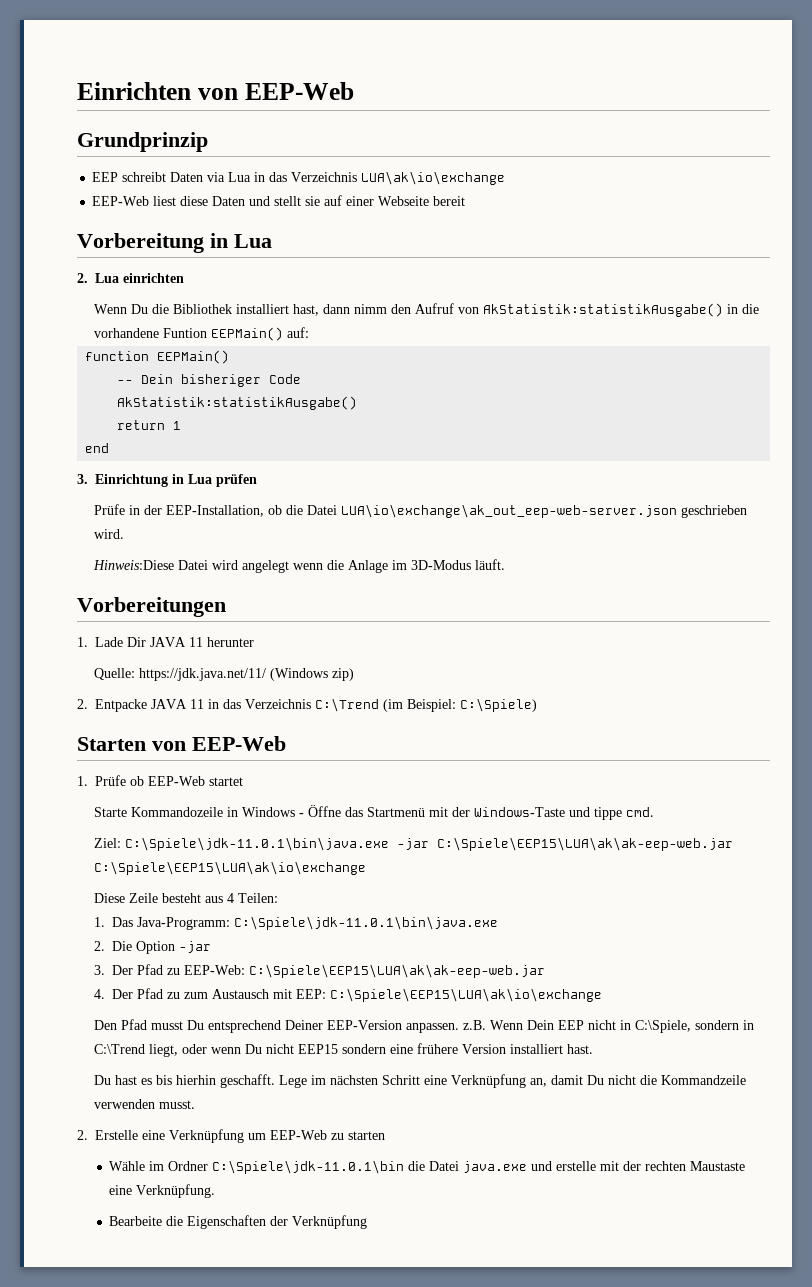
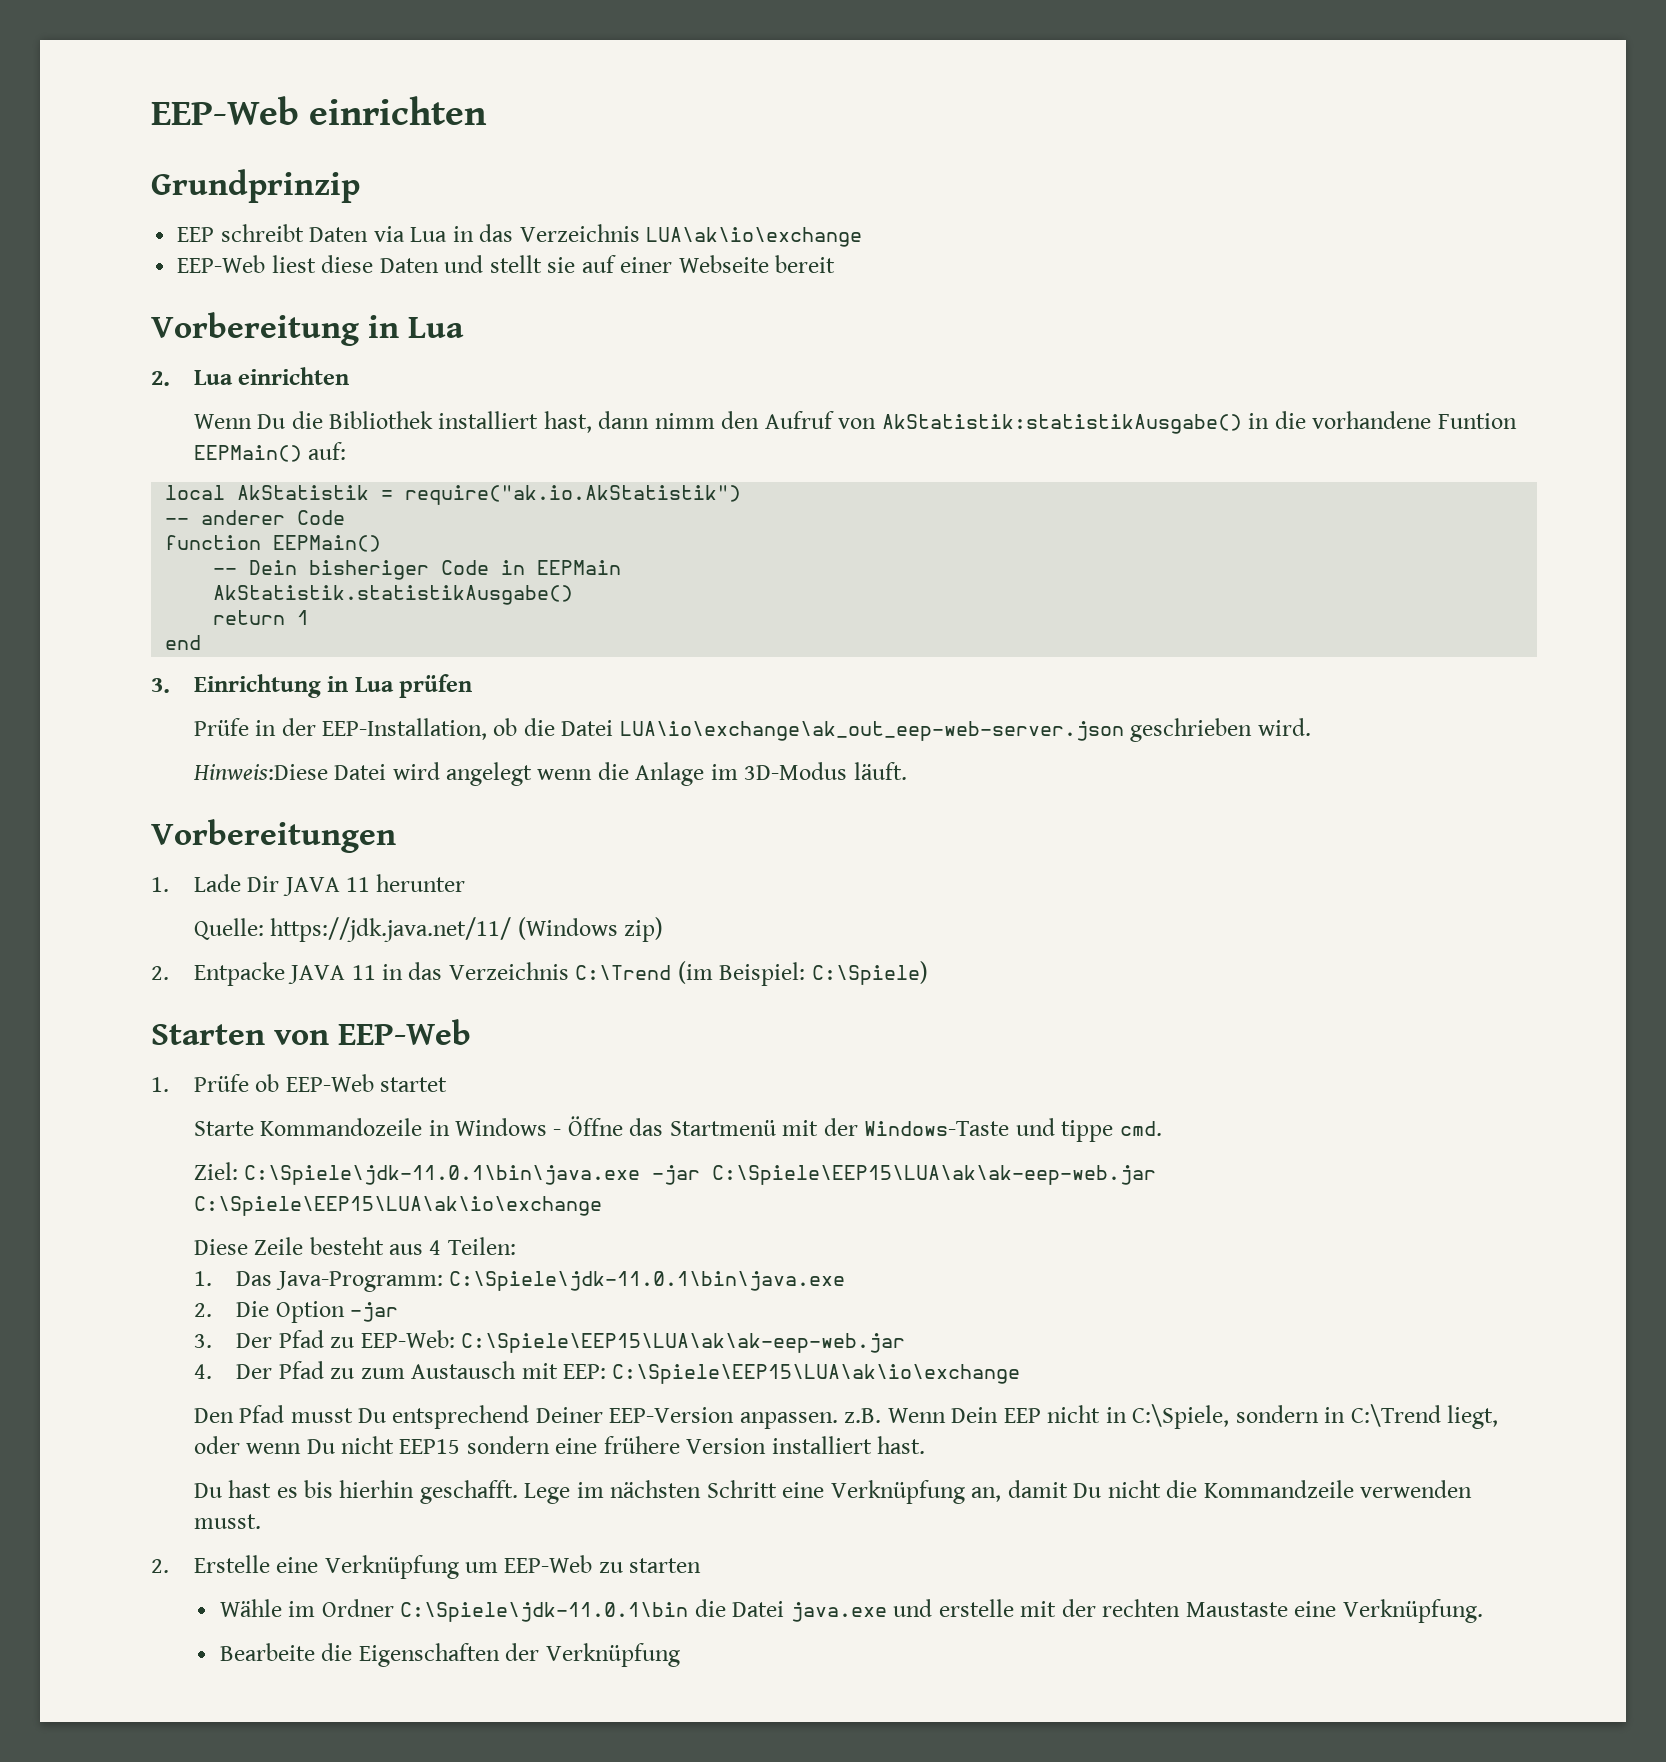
- Einrichten von EEP-Web
+ EEP-Web einrichten
+ local AkStatistik = require("ak.io.AkStatistik")
+ -- anderer Code
- -- Dein bisheriger Code
- AkStatistik:statistikAusgabe()
+ -- Dein bisheriger Code in EEPMain
+ AkStatistik.statistikAusgabe()

